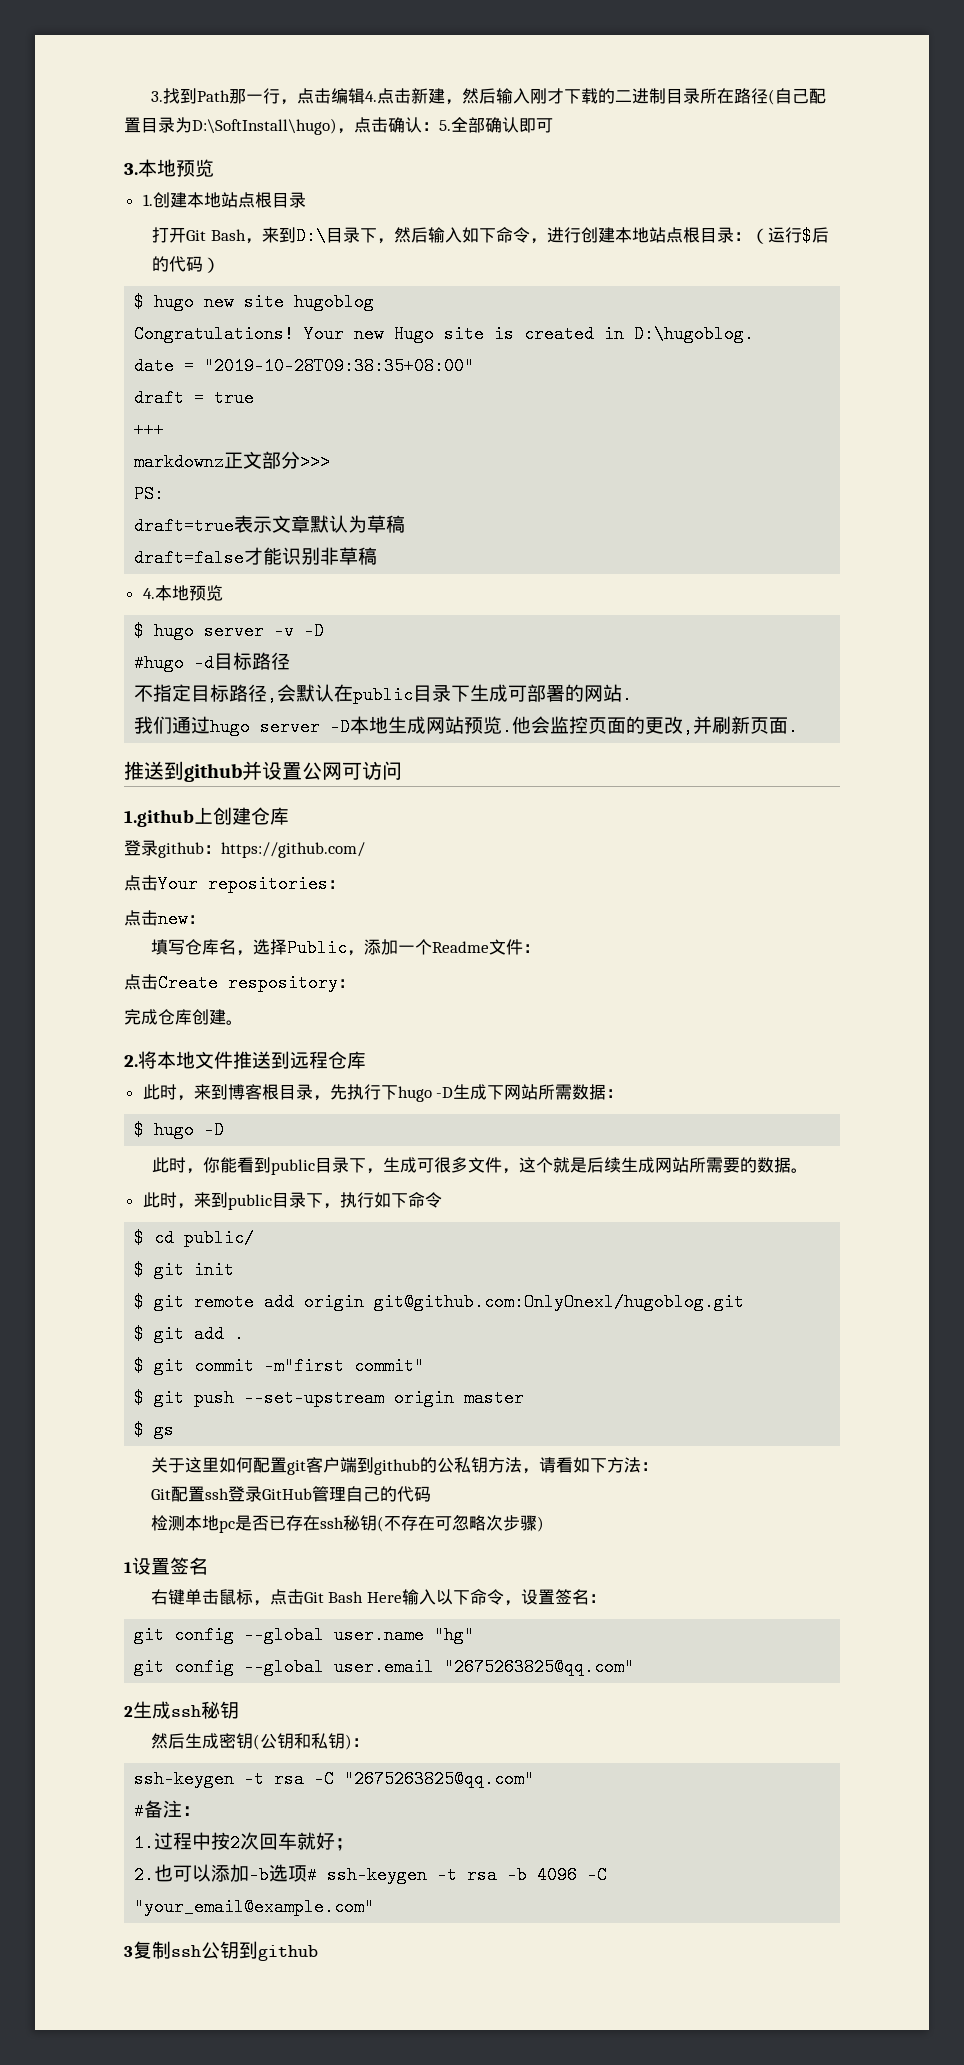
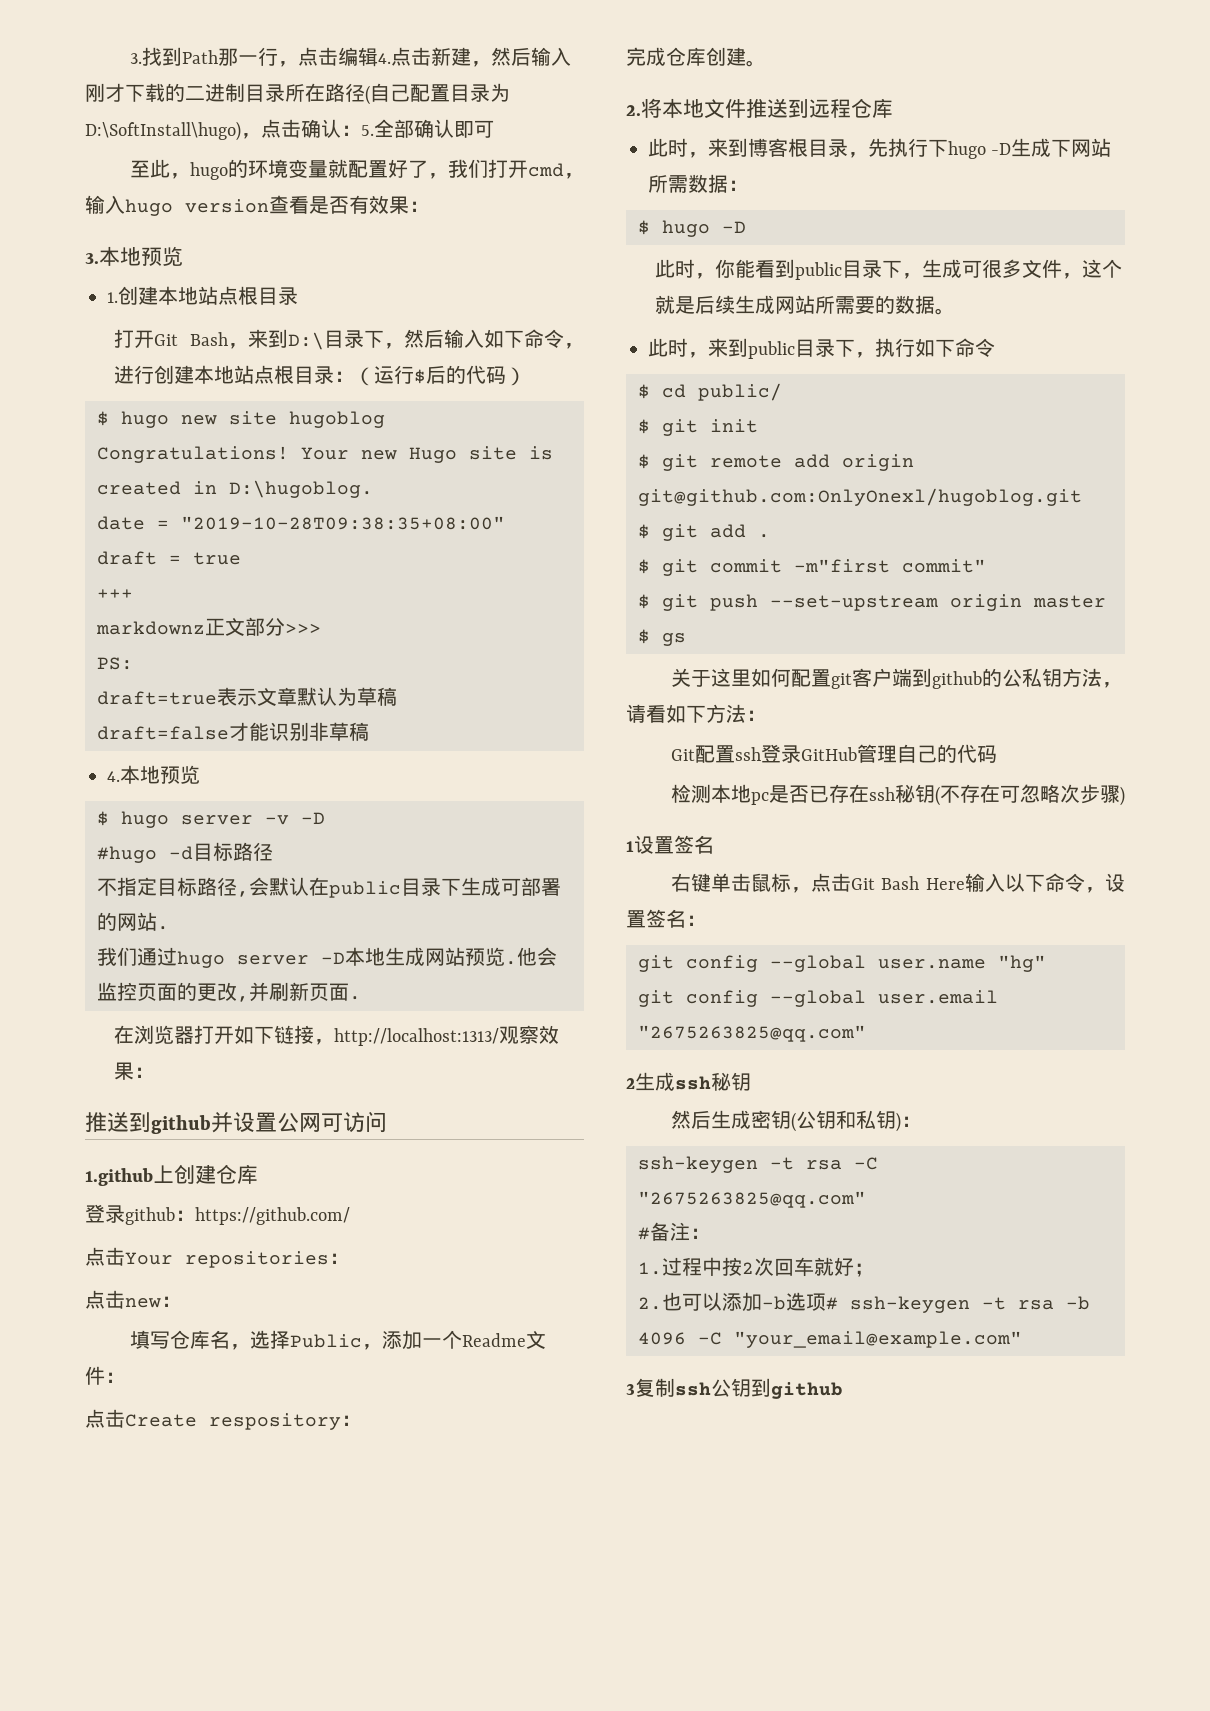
+ 至此，hugo的环境变量就配置好了，我们打开cmd，输入hugo version查看是否有效果：
+ 在浏览器打开如下链接，http://localhost:1313/观察效果：

